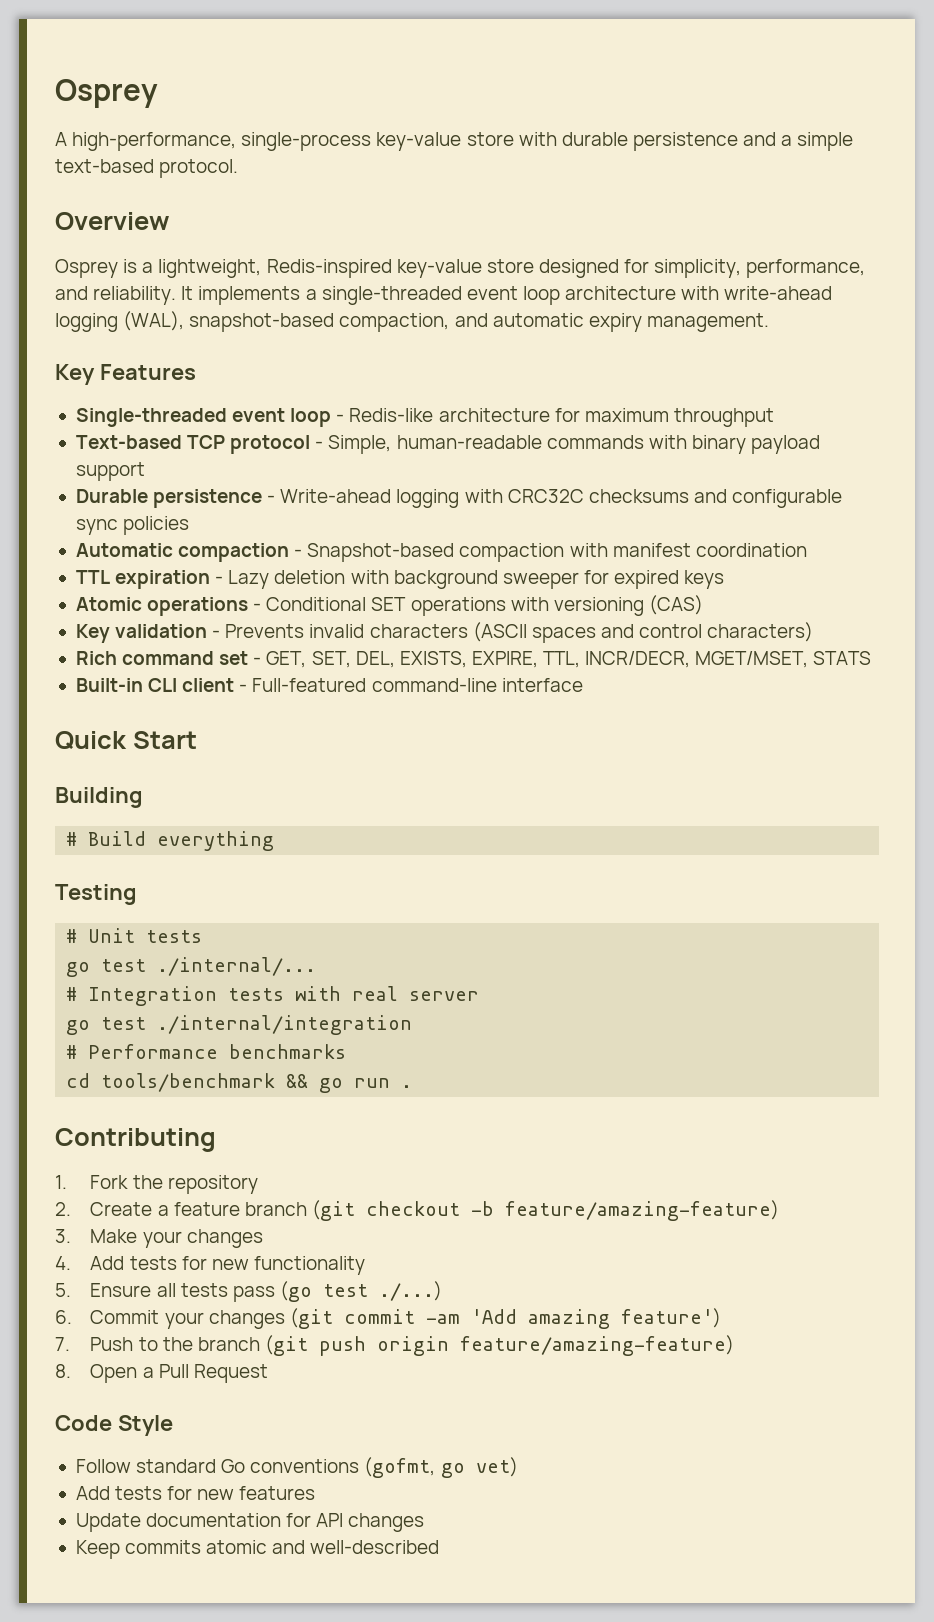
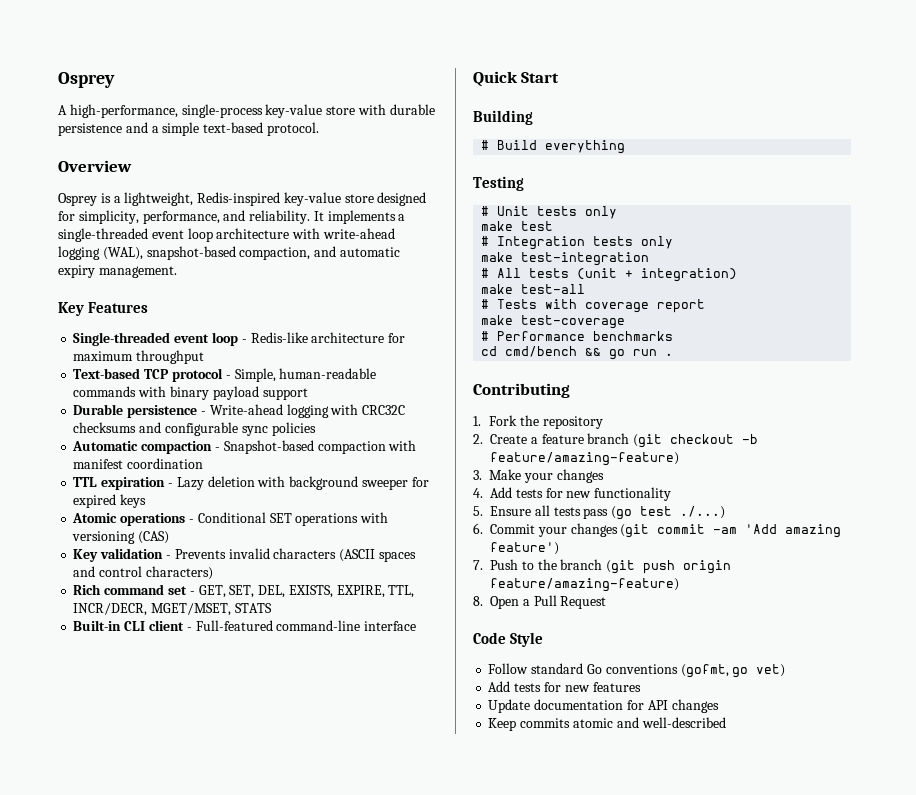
- # Unit tests
- go test ./internal/...
+ # Unit tests only
+ make test
- # Integration tests with real server
- go test ./internal/integration
+ # Integration tests only
+ make test-integration
+ # All tests (unit + integration)
+ make test-all
+ # Tests with coverage report
+ make test-coverage
- cd tools/benchmark && go run .
+ cd cmd/bench && go run .

